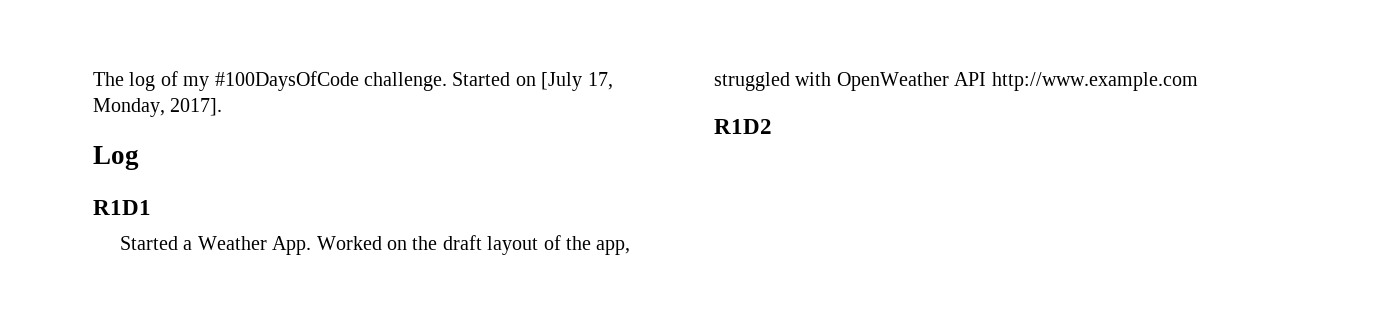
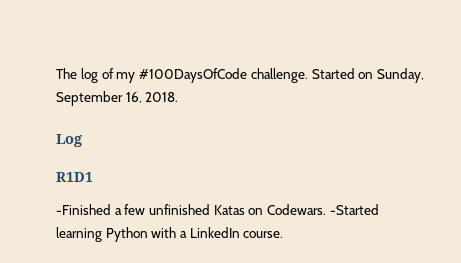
- Started on [July 17, Monday, 2017].
+ Started on Sunday, September 16, 2018.
  Log
  R1D1
- Started a Weather App. Worked on the draft layout of the app, struggled with OpenWeather API http://www.example.com
- R1D2
+ -Finished a few unfinished Katas on Codewars. -Started learning Python with a LinkedIn course.

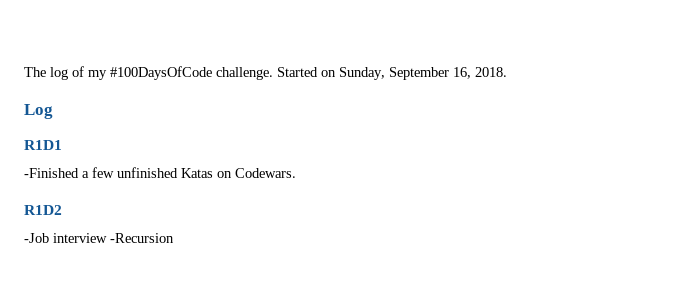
- -Finished a few unfinished Katas on Codewars. -Started learning Python with a LinkedIn course.
+ -Finished a few unfinished Katas on Codewars.
+ R1D2
+ -Job interview -Recursion

